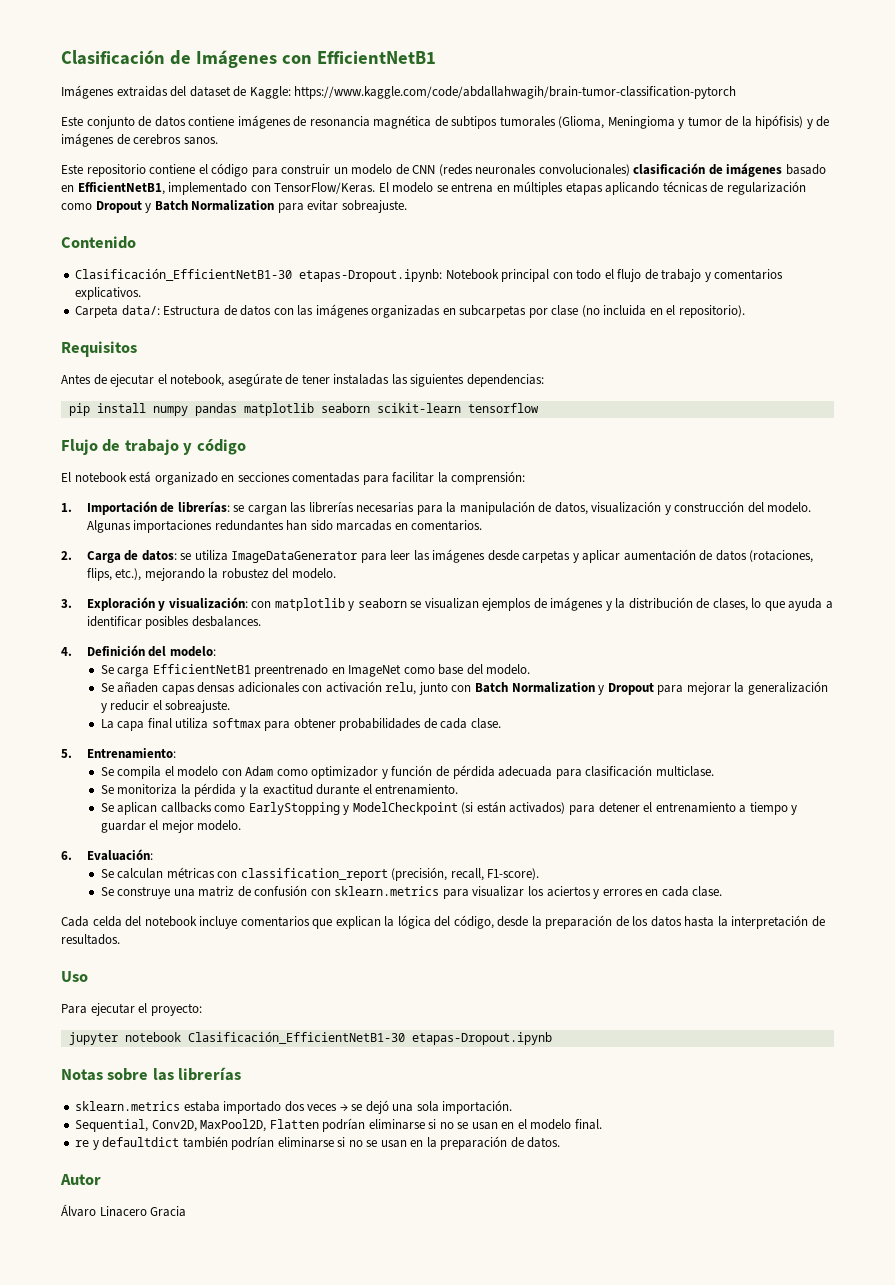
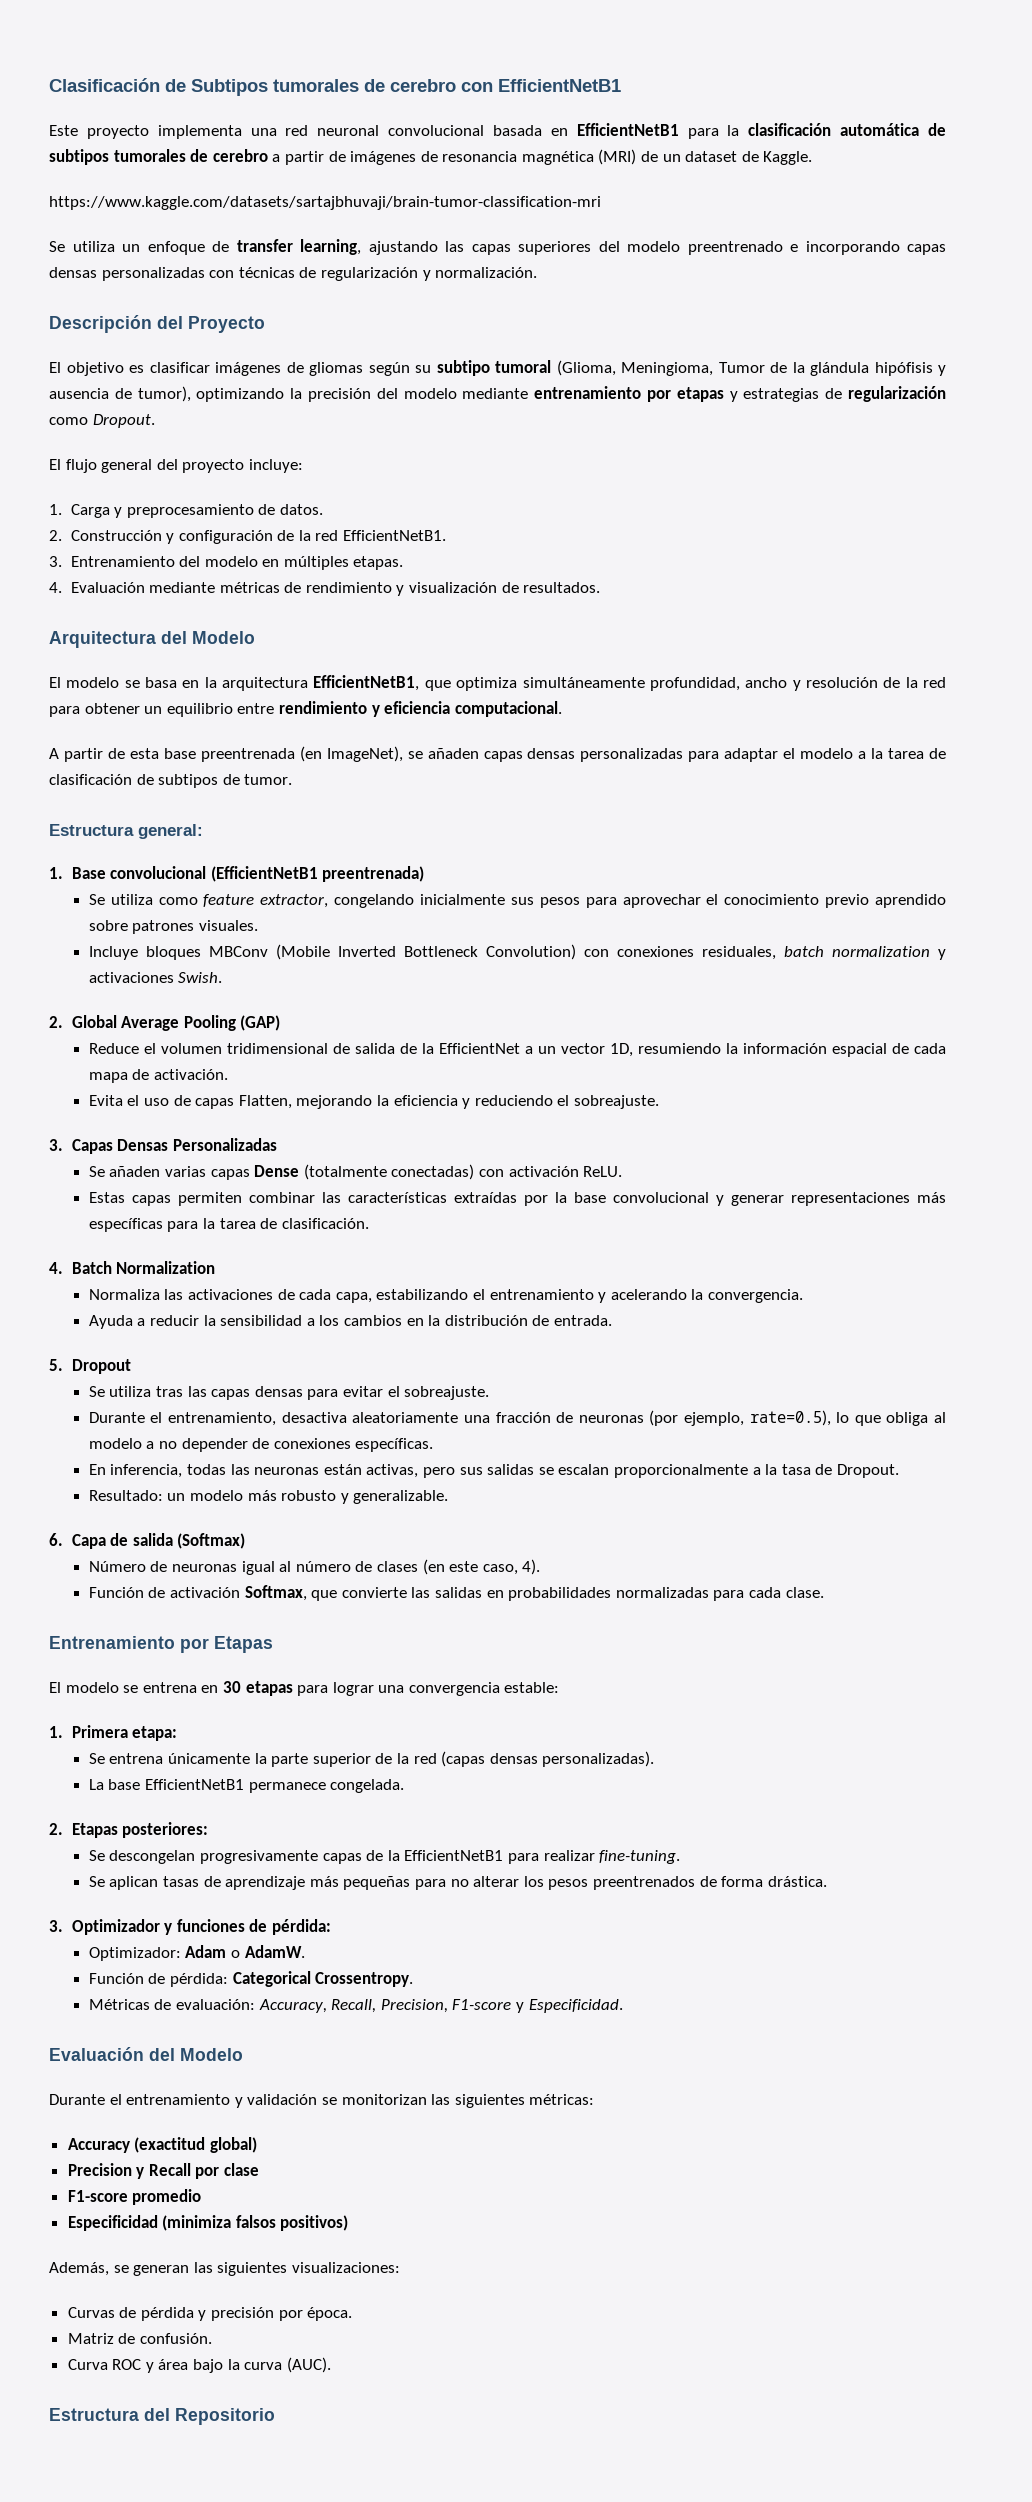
- Clasificación de Imágenes con EfficientNetB1
- Imágenes extraidas del dataset de Kaggle: https://www.kaggle.com/code/abdallahwagih/brain-tumor-classification-pytorch
- Este conjunto de datos contiene imágenes de resonancia magnética de subtipos tumorales (Glioma, Meningioma y tumor de la hipófisis) y de imágenes de cerebros sanos.
- Este repositorio contiene el código para construir un modelo de CNN (redes neuronales convolucionales) clasificación de imágenes basado en EfficientNetB1, implementado con TensorFlow/Keras. El modelo se entrena en múltiples etapas aplicando técnicas de regularización como Dropout y Batch Normalization para evitar sobreajuste.
- Contenido
- Clasificación_EfficientNetB1-30 etapas-Dropout.ipynb: Notebook principal con todo el flujo de trabajo y comentarios explicativos.
- Carpeta data/: Estructura de datos con las imágenes organizadas en subcarpetas por clase (no incluida en el repositorio).
- Requisitos
- Antes de ejecutar el notebook, asegúrate de tener instaladas las siguientes dependencias:
- pip install numpy pandas matplotlib seaborn scikit-learn tensorflow
- Flujo de trabajo y código
- El notebook está organizado en secciones comentadas para facilitar la comprensión:
- 1. Importación de librerías: se cargan las librerías necesarias para la manipulación de datos, visualización y construcción del modelo. Algunas importaciones redundantes han sido marcadas en comentarios.
- 2. Carga de datos: se utiliza ImageDataGenerator para leer las imágenes desde carpetas y aplicar aumentación de datos (rotaciones, flips, etc.), mejorando la robustez del modelo.
- 3. Exploración y visualización: con matplotlib y seaborn se visualizan ejemplos de imágenes y la distribución de clases, lo que ayuda a identificar posibles desbalances.
- 4. Definición del modelo:
- Se carga EfficientNetB1 preentrenado en ImageNet como base del modelo.
- Se añaden capas densas adicionales con activación relu, junto con Batch Normalization y Dropout para mejorar la generalización y reducir el sobreajuste.
- La capa final utiliza softmax para obtener probabilidades de cada clase.
- 5. Entrenamiento:
- Se compila el modelo con Adam como optimizador y función de pérdida adecuada para clasificación multiclase.
- Se monitoriza la pérdida y la exactitud durante el entrenamiento.
- Se aplican callbacks como EarlyStopping y ModelCheckpoint (si están activados) para detener el entrenamiento a tiempo y guardar el mejor modelo.
- 6. Evaluación:
- Se calculan métricas con classification_report (precisión, recall, F1-score).
- Se construye una matriz de confusión con sklearn.metrics para visualizar los aciertos y errores en cada clase.
- Cada celda del notebook incluye comentarios que explican la lógica del código, desde la preparación de los datos hasta la interpretación de resultados.
- Uso
- Para ejecutar el proyecto:
- jupyter notebook Clasificación_EfficientNetB1-30 etapas-Dropout.ipynb
- Notas sobre las librerías
- sklearn.metrics estaba importado dos veces → se dejó una sola importación.
- Sequential, Conv2D, MaxPool2D, Flatten podrían eliminarse si no se usan en el modelo final.
- re y defaultdict también podrían eliminarse si no se usan en la preparación de datos.
- Autor
- Álvaro Linacero Gracia
+ Clasificación de Subtipos tumorales de cerebro con EfficientNetB1
+ Este proyecto implementa una red neuronal convolucional basada en EfficientNetB1 para la clasificación automática de subtipos tumorales de cerebro a partir de imágenes de resonancia magnética (MRI) de un dataset de Kaggle.
+ https://www.kaggle.com/datasets/sartajbhuvaji/brain-tumor-classification-mri
+ Se utiliza un enfoque de transfer learning, ajustando las capas superiores del modelo preentrenado e incorporando capas densas personalizadas con técnicas de regularización y normalización.
+ Descripción del Proyecto
+ El objetivo es clasificar imágenes de gliomas según su subtipo tumoral (Glioma, Meningioma, Tumor de la glándula hipófisis y ausencia de tumor), optimizando la precisión del modelo mediante entrenamiento por etapas y estrategias de regularización como Dropout.
+ El flujo general del proyecto incluye:
+ 1. Carga y preprocesamiento de datos.
+ 2. Construcción y configuración de la red EfficientNetB1.
+ 3. Entrenamiento del modelo en múltiples etapas.
+ 4. Evaluación mediante métricas de rendimiento y visualización de resultados.
+ Arquitectura del Modelo
+ El modelo se basa en la arquitectura EfficientNetB1, que optimiza simultáneamente profundidad, ancho y resolución de la red para obtener un equilibrio entre rendimiento y eficiencia computacional.
+ A partir de esta base preentrenada (en ImageNet), se añaden capas densas personalizadas para adaptar el modelo a la tarea de clasificación de subtipos de tumor.
+ Estructura general:
+ 1. Base convolucional (EfficientNetB1 preentrenada)
+ Se utiliza como feature extractor, congelando inicialmente sus pesos para aprovechar el conocimiento previo aprendido sobre patrones visuales.
+ Incluye bloques MBConv (Mobile Inverted Bottleneck Convolution) con conexiones residuales, batch normalization y activaciones Swish.
+ 2. Global Average Pooling (GAP)
+ Reduce el volumen tridimensional de salida de la EfficientNet a un vector 1D, resumiendo la información espacial de cada mapa de activación.
+ Evita el uso de capas Flatten, mejorando la eficiencia y reduciendo el sobreajuste.
+ 3. Capas Densas Personalizadas
+ Se añaden varias capas Dense (totalmente conectadas) con activación ReLU.
+ Estas capas permiten combinar las características extraídas por la base convolucional y generar representaciones más específicas para la tarea de clasificación.
+ 4. Batch Normalization
+ Normaliza las activaciones de cada capa, estabilizando el entrenamiento y acelerando la convergencia.
+ Ayuda a reducir la sensibilidad a los cambios en la distribución de entrada.
+ 5. Dropout
+ Se utiliza tras las capas densas para evitar el sobreajuste.
+ Durante el entrenamiento, desactiva aleatoriamente una fracción de neuronas (por ejemplo, rate=0.5), lo que obliga al modelo a no depender de conexiones específicas.
+ En inferencia, todas las neuronas están activas, pero sus salidas se escalan proporcionalmente a la tasa de Dropout.
+ Resultado: un modelo más robusto y generalizable.
+ 6. Capa de salida (Softmax)
+ Número de neuronas igual al número de clases (en este caso, 4).
+ Función de activación Softmax, que convierte las salidas en probabilidades normalizadas para cada clase.
+ Entrenamiento por Etapas
+ El modelo se entrena en 30 etapas para lograr una convergencia estable:
+ 1. Primera etapa:
+ Se entrena únicamente la parte superior de la red (capas densas personalizadas).
+ La base EfficientNetB1 permanece congelada.
+ 2. Etapas posteriores:
+ Se descongelan progresivamente capas de la EfficientNetB1 para realizar fine-tuning.
+ Se aplican tasas de aprendizaje más pequeñas para no alterar los pesos preentrenados de forma drástica.
+ 3. Optimizador y funciones de pérdida:
+ Optimizador: Adam o AdamW.
+ Función de pérdida: Categorical Crossentropy.
+ Métricas de evaluación: Accuracy, Recall, Precision, F1-score y Especificidad.
+ Evaluación del Modelo
+ Durante el entrenamiento y validación se monitorizan las siguientes métricas:
+ Accuracy (exactitud global)
+ Precision y Recall por clase
+ F1-score promedio
+ Especificidad (minimiza falsos positivos)
+ Además, se generan las siguientes visualizaciones:
+ Curvas de pérdida y precisión por época.
+ Matriz de confusión.
+ Curva ROC y área bajo la curva (AUC).
+ Estructura del Repositorio

